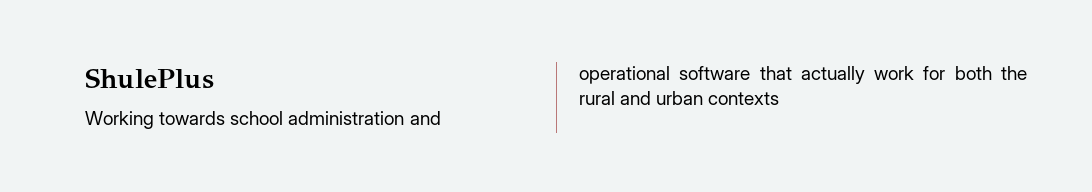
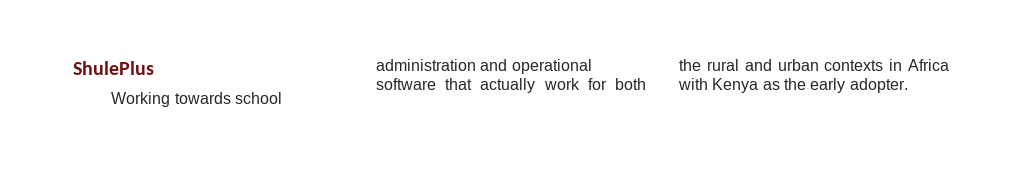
- Working towards school administration and operational software that actually work for both the rural and urban contexts
+ Working towards school administration and operational software that actually work for both the rural and urban contexts in Africa with Kenya as the early adopter.

